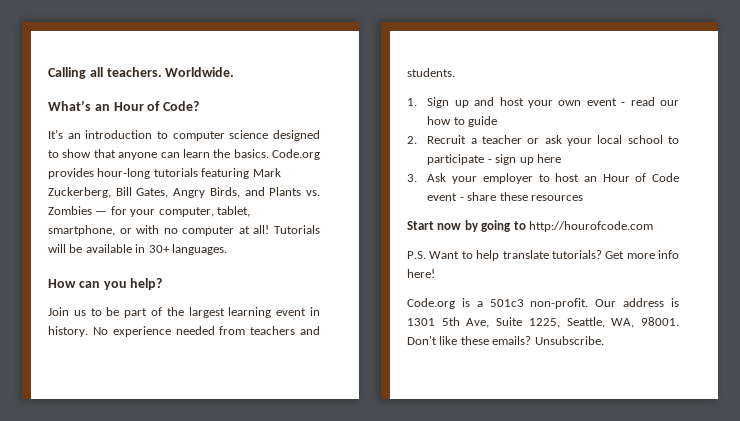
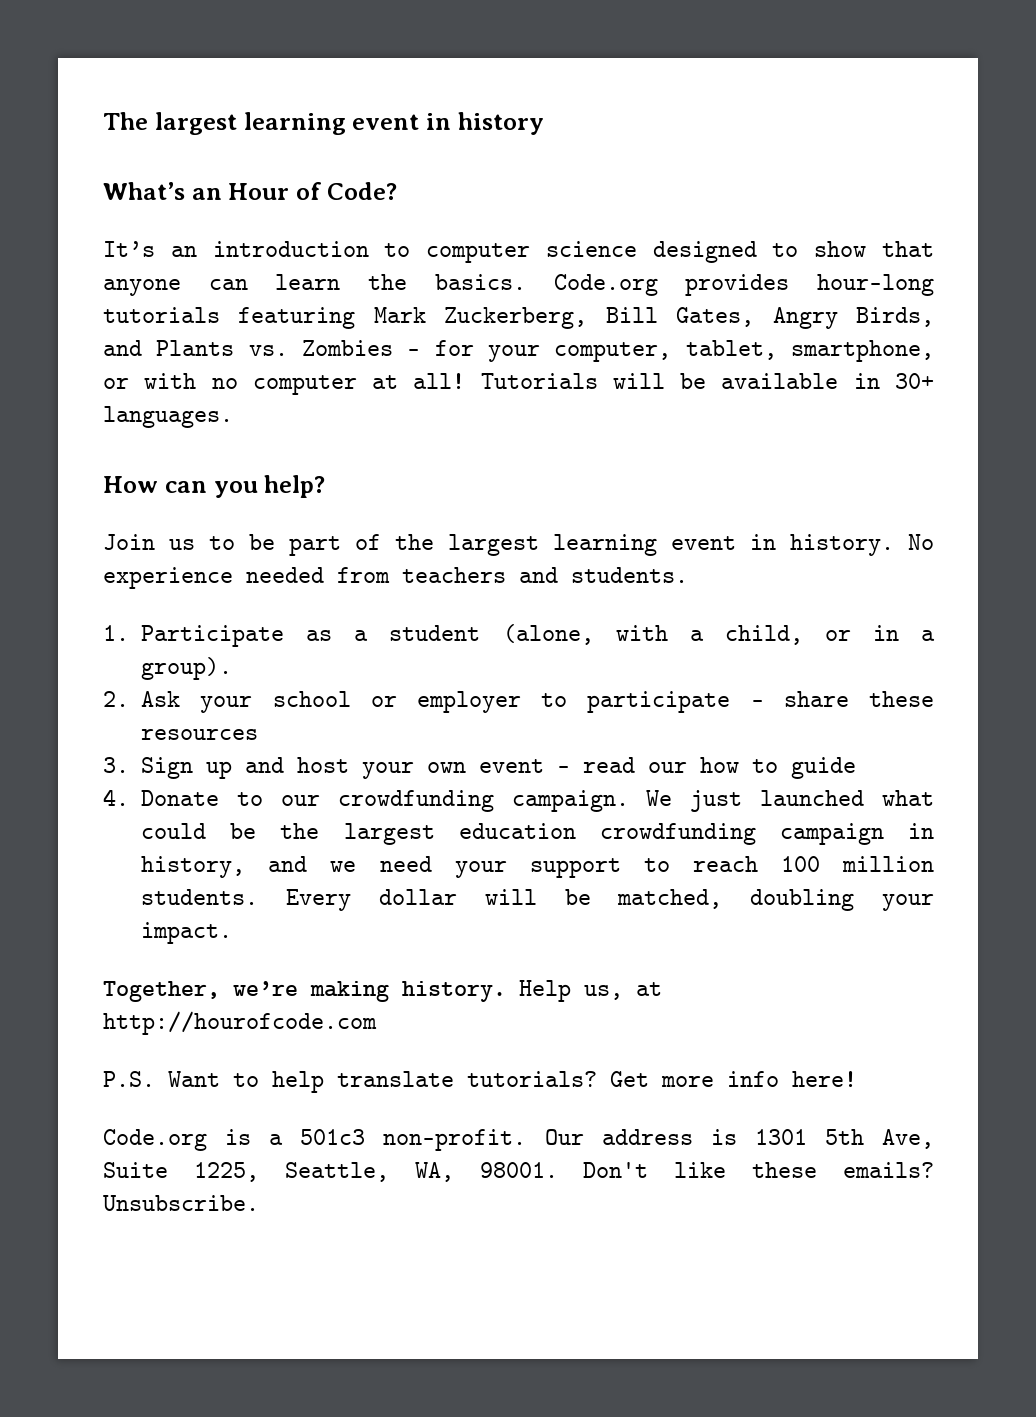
- Calling all teachers. Worldwide.
+ The largest learning event in history
- 1. Sign up and host your own event - read our how to guide
+ 1. Participate as a student (alone, with a child, or in a group).
+ 2. Ask your school or employer to participate - share these resources
+ 3. Sign up and host your own event - read our how to guide
- 2. Recruit a teacher or ask your local school to participate - sign up here
- 3. Ask your employer to host an Hour of Code event - share these resources
- Start now by going to http://hourofcode.com
+ 4. Donate to our crowdfunding campaign. We just launched what could be the largest education crowdfunding campaign in history, and we need your support to reach 100 million students. Every dollar will be matched, doubling your impact.
+ Together, we’re making history. Help us, at http://hourofcode.com

